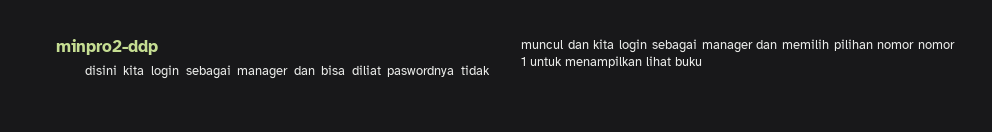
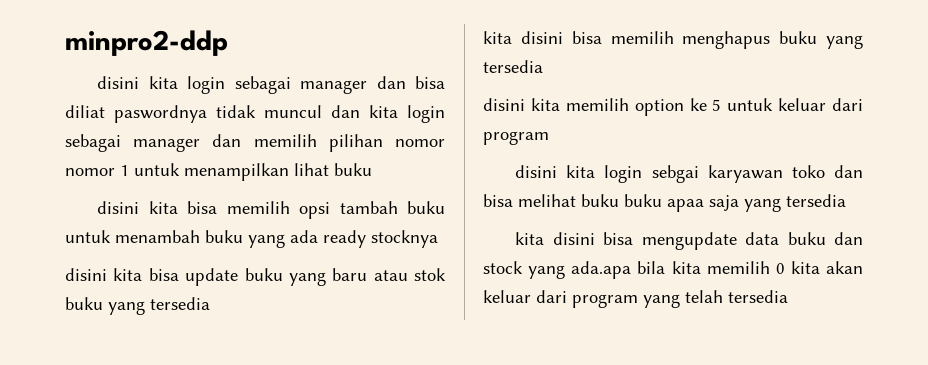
+ disini kita bisa memilih opsi tambah buku untuk menambah buku yang ada ready stocknya
+ disini kita bisa update buku yang baru atau stok buku yang tersedia
+ kita disini bisa memilih menghapus buku yang tersedia
+ disini kita memilih option ke 5 untuk keluar dari program
+ disini kita login sebgai karyawan toko dan bisa melihat buku buku apaa saja yang tersedia
+ kita disini bisa mengupdate data buku dan stock yang ada.apa bila kita memilih 0 kita akan keluar dari program yang telah tersedia

